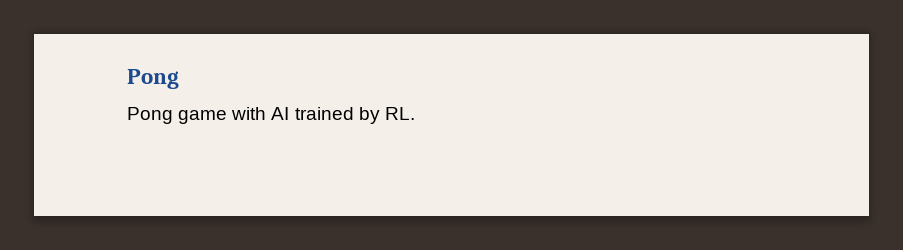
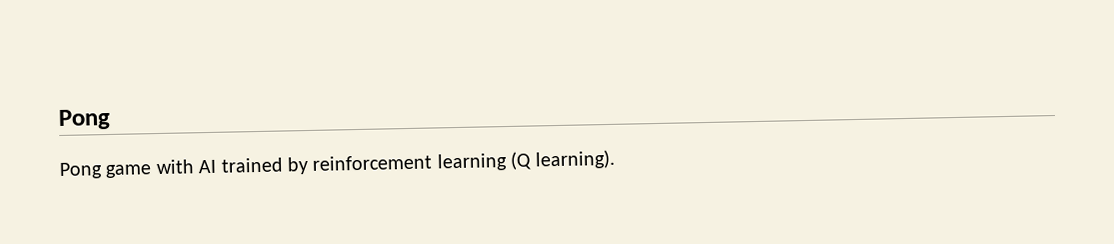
- Pong game with AI trained by RL.
+ Pong game with AI trained by reinforcement learning (Q learning).

